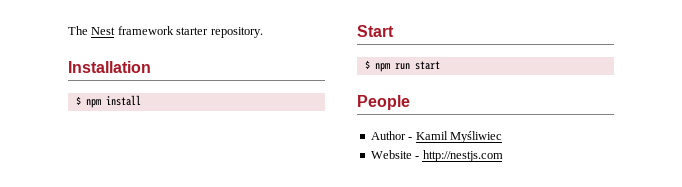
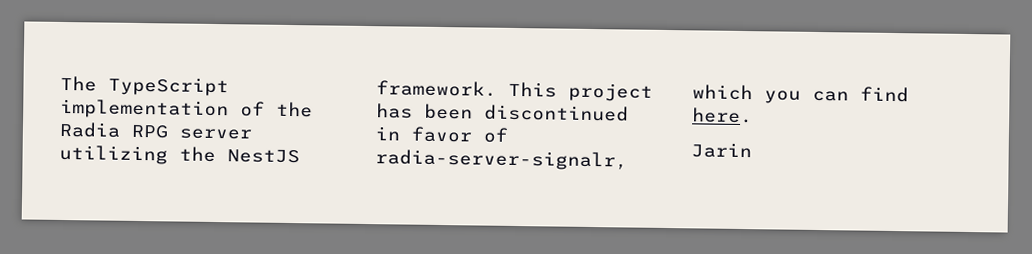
- The Nest framework starter repository.
- Installation
- $ npm install
- Start
- $ npm run start
- People
- Author - Kamil Myśliwiec
- Website - http://nestjs.com
+ The TypeScript implementation of the Radia RPG server utilizing the NestJS framework. This project has been discontinued in favor of radia-server-signalr, which you can find here.
+ Jarin

